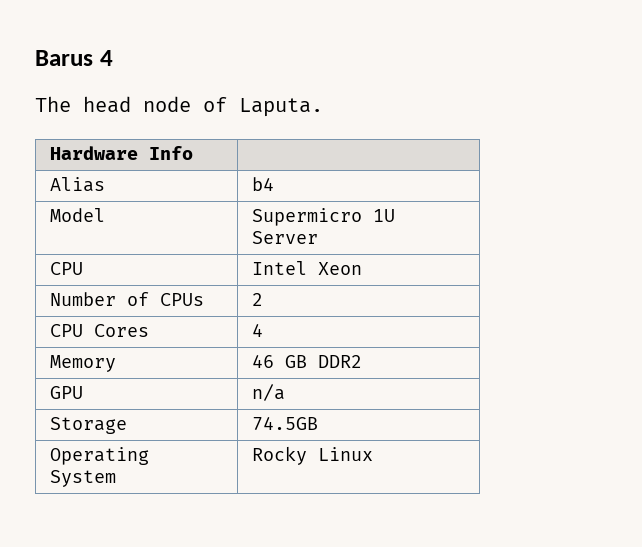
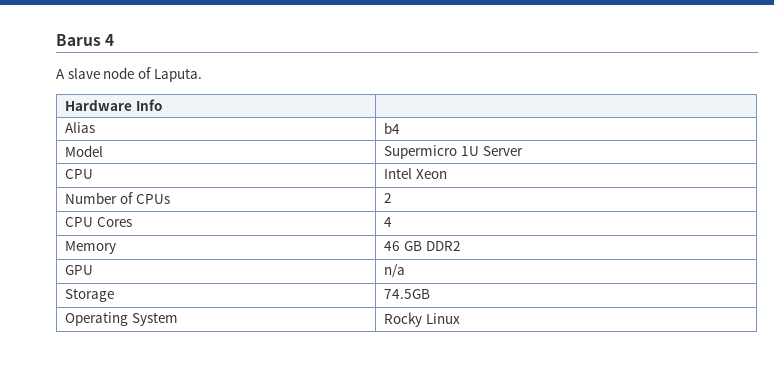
- The head node of Laputa.
+ A slave node of Laputa.

